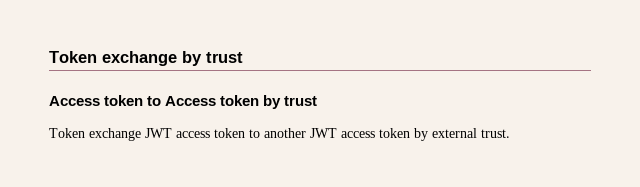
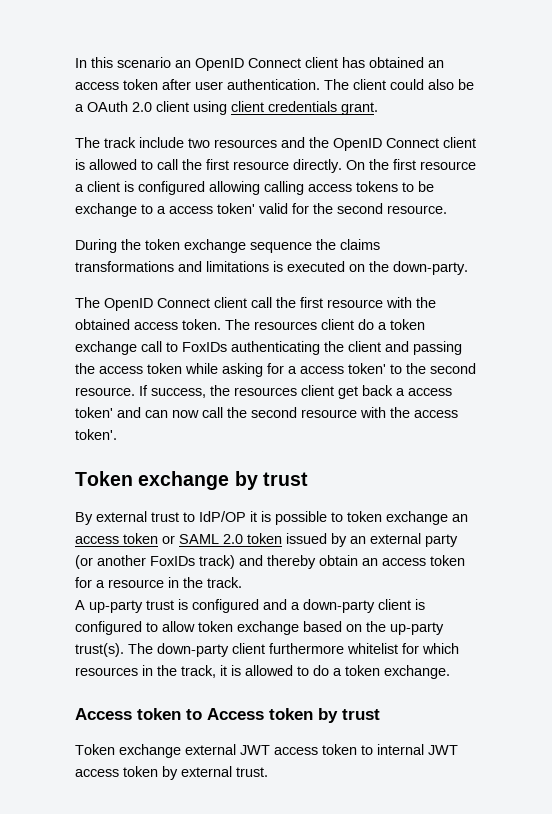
+ In this scenario an OpenID Connect client has obtained an access token after user authentication. The client could also be a OAuth 2.0 client using client credentials grant.
+ The track include two resources and the OpenID Connect client is allowed to call the first resource directly. On the first resource a client is configured allowing calling access tokens to be exchange to a access token' valid for the second resource.
+ During the token exchange sequence the claims transformations and limitations is executed on the down-party.
+ The OpenID Connect client call the first resource with the obtained access token. The resources client do a token exchange call to FoxIDs authenticating the client and passing the access token while asking for a access token' to the second resource. If success, the resources client get back a access token' and can now call the second resource with the access token'.
  Token exchange by trust
+ By external trust to IdP/OP it is possible to token exchange an access token or SAML 2.0 token issued by an external party (or another FoxIDs track) and thereby obtain an access token for a resource in the track.
+ A up-party trust is configured and a down-party client is configured to allow token exchange based on the up-party trust(s). The down-party client furthermore whitelist for which resources in the track, it is allowed to do a token exchange.
- Token exchange JWT access token to another JWT access token by external trust.
+ Token exchange external JWT access token to internal JWT access token by external trust.

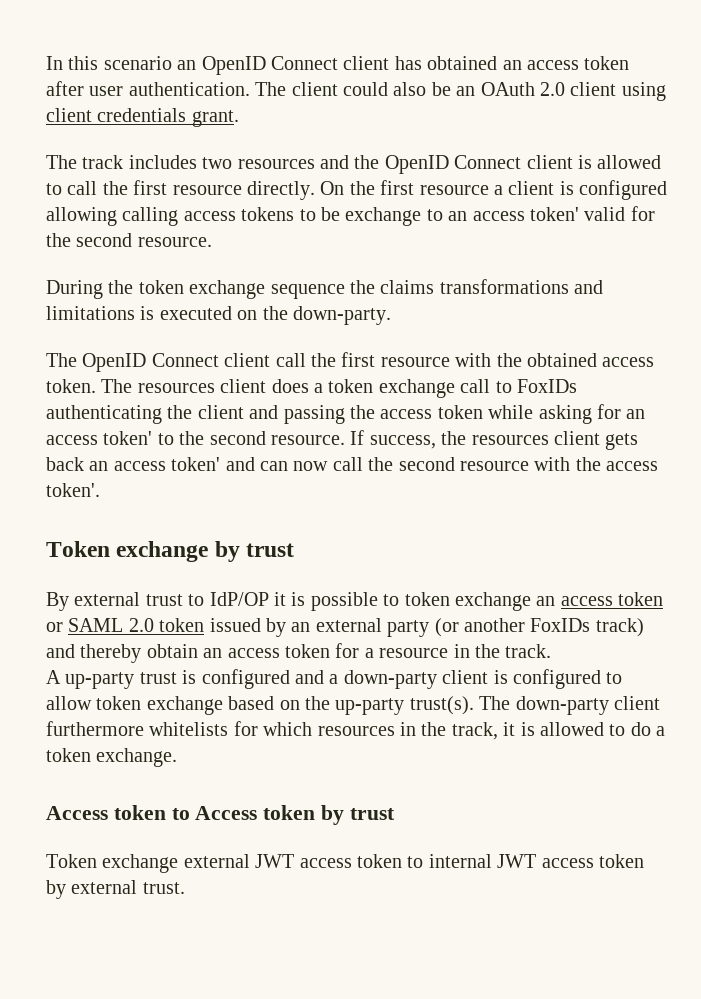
- The client could also be a OAuth 2.0 client using client credentials grant.
+ The client could also be an OAuth 2.0 client using client credentials grant.
- The track include two resources and the OpenID Connect client is allowed to call the first resource directly.
+ The track includes two resources and the OpenID Connect client is allowed to call the first resource directly.
- On the first resource a client is configured allowing calling access tokens to be exchange to a access token' valid for the second resource.
+ On the first resource a client is configured allowing calling access tokens to be exchange to an access token' valid for the second resource.
- The resources client do a token exchange call to FoxIDs authenticating the client and passing the access token while asking for a access token' to the second resource.
+ The resources client does a token exchange call to FoxIDs authenticating the client and passing the access token while asking for an access token' to the second resource.
- If success, the resources client get back a access token' and can now call the second resource with the access token'.
+ If success, the resources client gets back an access token' and can now call the second resource with the access token'.
- The down-party client furthermore whitelist for which resources in the track, it is allowed to do a token exchange.
+ The down-party client furthermore whitelists for which resources in the track, it is allowed to do a token exchange.

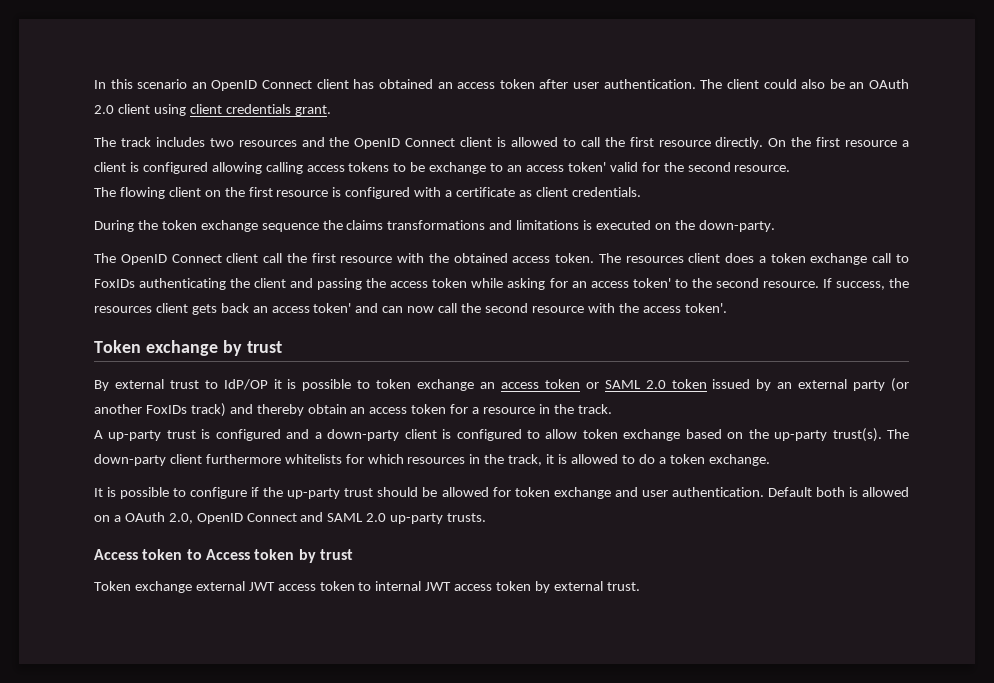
+ The flowing client on the first resource is configured with a certificate as client credentials.
+ It is possible to configure if the up-party trust should be allowed for token exchange and user authentication. Default both is allowed on a OAuth 2.0, OpenID Connect and SAML 2.0 up-party trusts.

